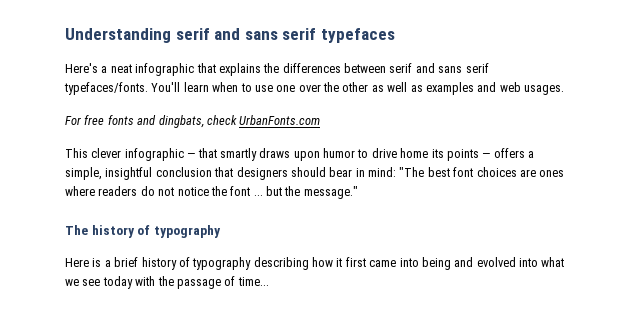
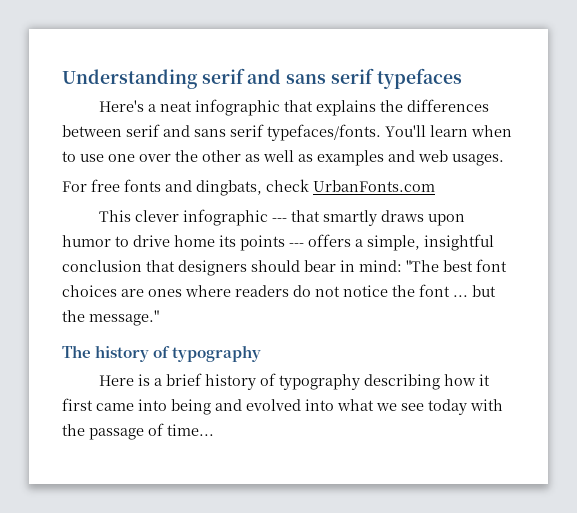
- This clever infographic — that smartly draws upon humor to drive home its points — offers a simple, insightful conclusion that designers should bear in mind: "The best font choices are ones where readers do not notice the font ... but the message."
+ This clever infographic --- that smartly draws upon humor to drive home its points --- offers a simple, insightful conclusion that designers should bear in mind: "The best font choices are ones where readers do not notice the font ... but the message."

